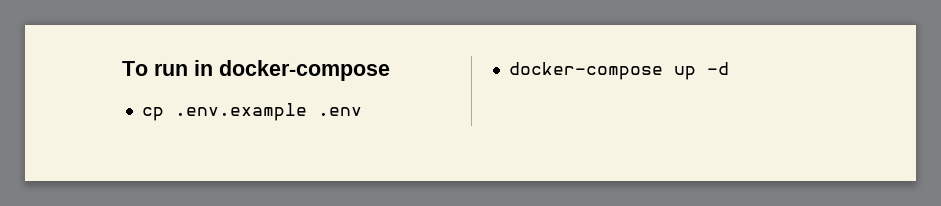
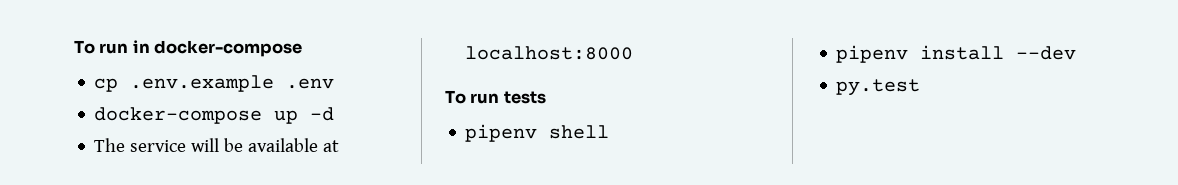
+ The service will be available at localhost:8000
+ To run tests
+ pipenv shell
+ pipenv install --dev
+ py.test

